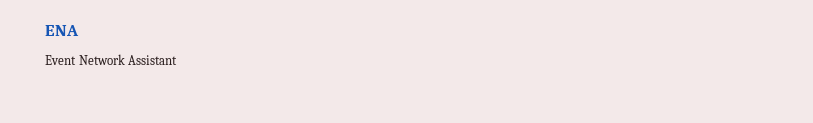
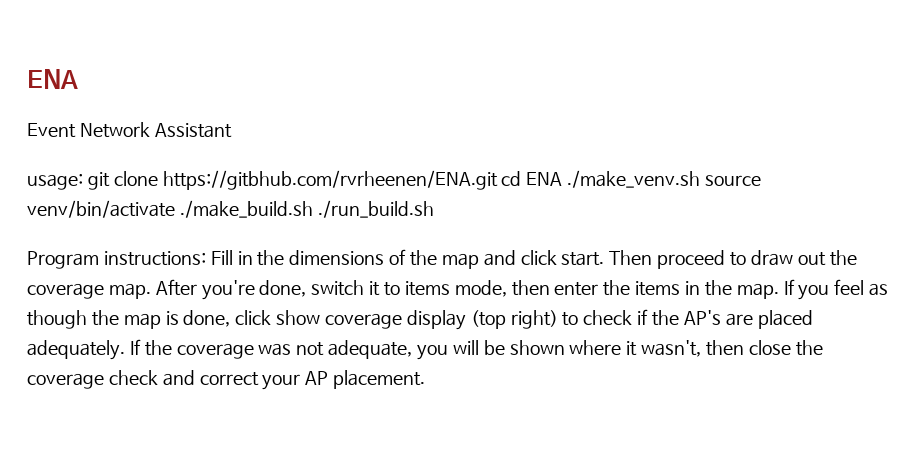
+ usage: git clone https://gitbhub.com/rvrheenen/ENA.git cd ENA ./make_venv.sh source venv/bin/activate ./make_build.sh ./run_build.sh
+ Program instructions: Fill in the dimensions of the map and click start. Then proceed to draw out the coverage map. After you're done, switch it to items mode, then enter the items in the map. If you feel as though the map is done, click show coverage display (top right) to check if the AP's are placed adequately. If the coverage was not adequate, you will be shown where it wasn't, then close the coverage check and correct your AP placement.

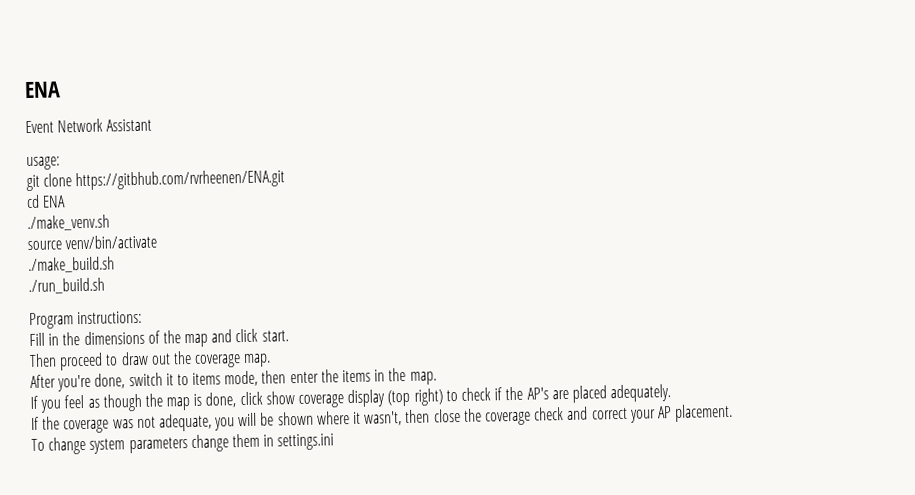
- usage: git clone https://gitbhub.com/rvrheenen/ENA.git cd ENA ./make_venv.sh source venv/bin/activate ./make_build.sh ./run_build.sh
+ usage:
+ git clone https://gitbhub.com/rvrheenen/ENA.git
+ cd ENA
+ ./make_venv.sh
+ source venv/bin/activate
+ ./make_build.sh
+ ./run_build.sh
- Program instructions: Fill in the dimensions of the map and click start. Then proceed to draw out the coverage map. After you're done, switch it to items mode, then enter the items in the map. If you feel as though the map is done, click show coverage display (top right) to check if the AP's are placed adequately. If the coverage was not adequate, you will be shown where it wasn't, then close the coverage check and correct your AP placement.
+ Program instructions:
+ Fill in the dimensions of the map and click start.
+ Then proceed to draw out the coverage map.
+ After you're done, switch it to items mode, then enter the items in the map.
+ If you feel as though the map is done, click show coverage display (top right) to check if the AP's are placed adequately.
+ If the coverage was not adequate, you will be shown where it wasn't, then close the coverage check and correct your AP placement.
+ To change system parameters change them in settings.ini

